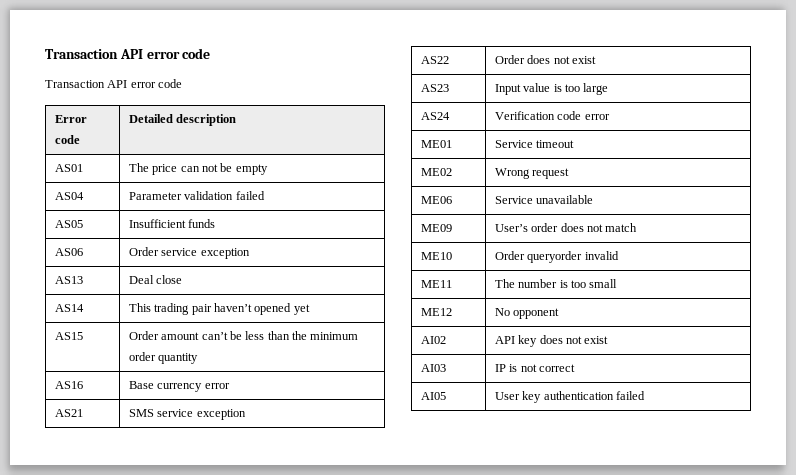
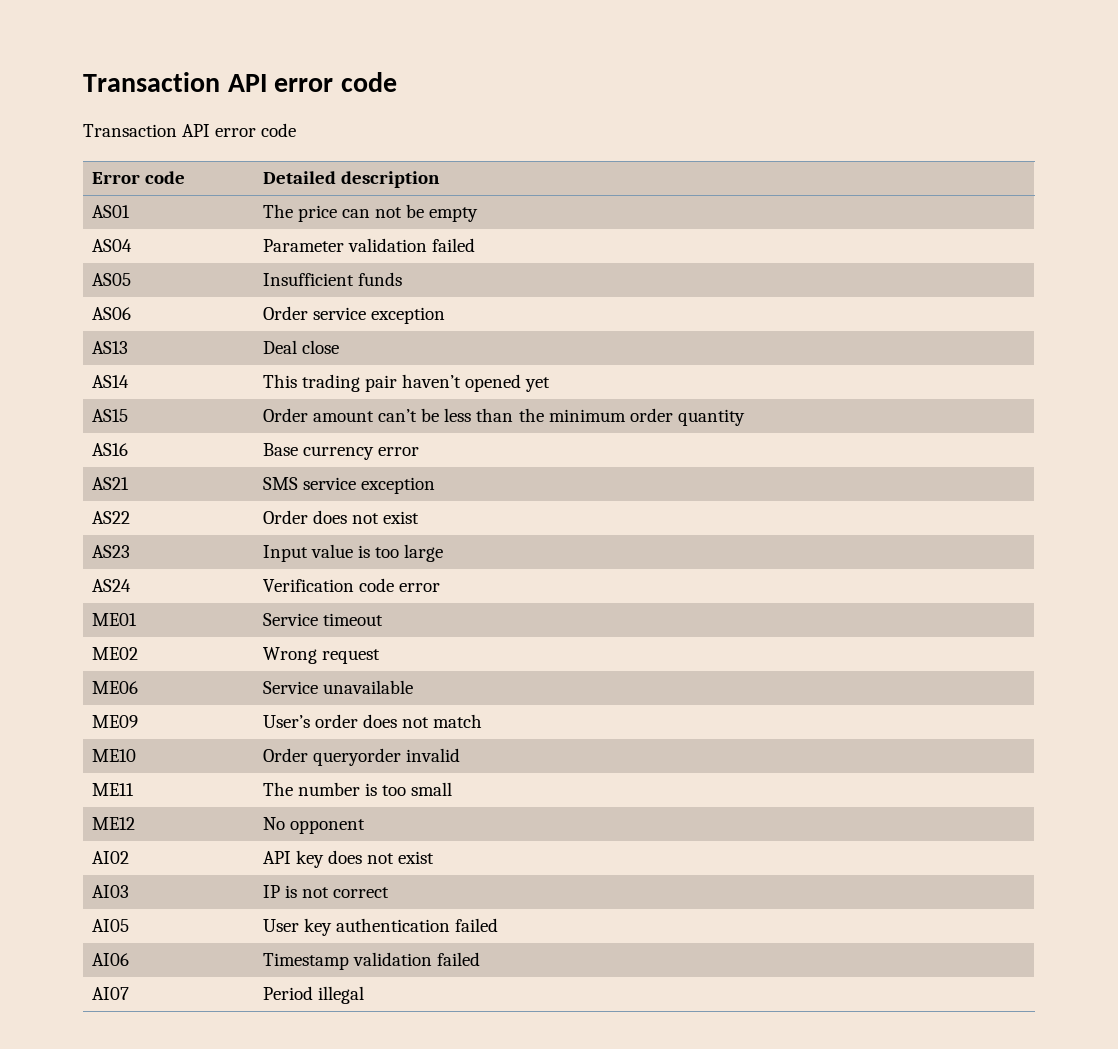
+ AI06 | Timestamp validation failed
+ AI07 | Period illegal

